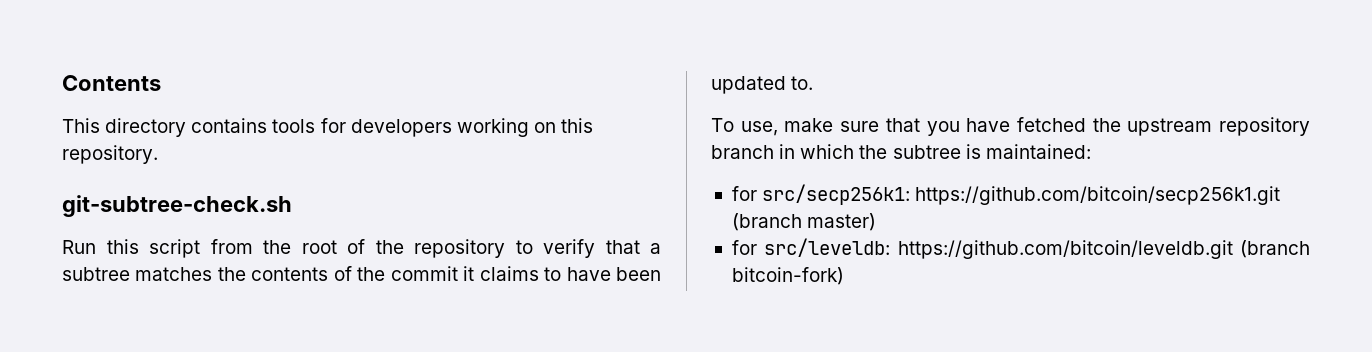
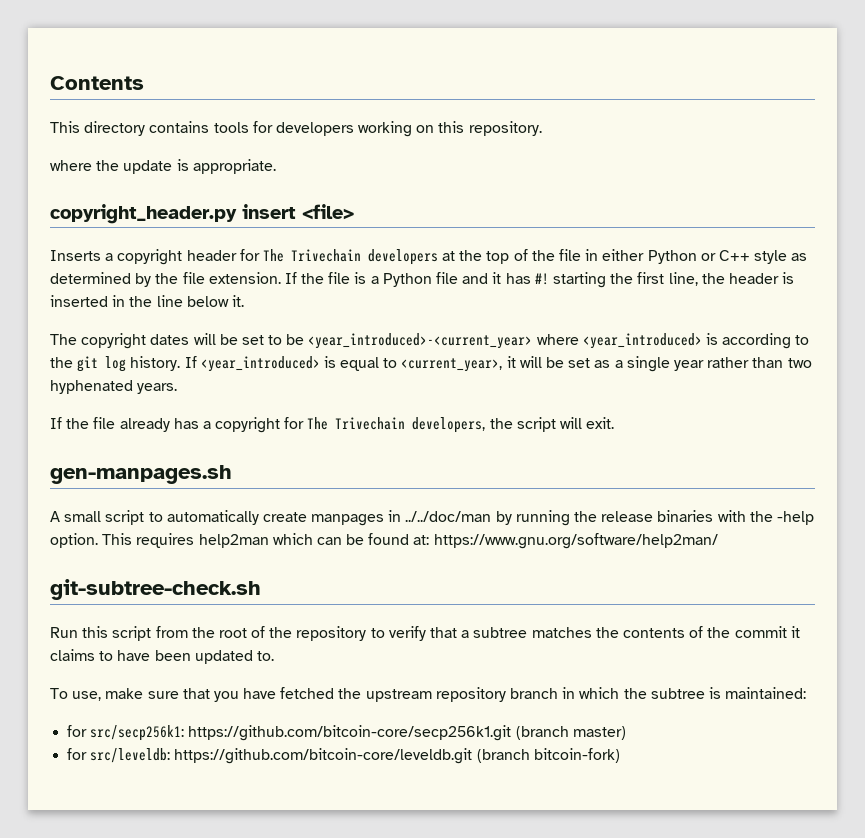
+ where the update is appropriate.
+ copyright_header.py insert <file>
+ Inserts a copyright header for The Trivechain developers at the top of the file in either Python or C++ style as determined by the file extension. If the file is a Python file and it has #! starting the first line, the header is inserted in the line below it.
+ The copyright dates will be set to be <year_introduced>-<current_year> where <year_introduced> is according to the git log history. If <year_introduced> is equal to <current_year>, it will be set as a single year rather than two hyphenated years.
+ If the file already has a copyright for The Trivechain developers, the script will exit.
+ gen-manpages.sh
+ A small script to automatically create manpages in ../../doc/man by running the release binaries with the -help option. This requires help2man which can be found at: https://www.gnu.org/software/help2man/
- for src/secp256k1: https://github.com/bitcoin/secp256k1.git (branch master)
+ for src/secp256k1: https://github.com/bitcoin-core/secp256k1.git (branch master)
- for src/leveldb: https://github.com/bitcoin/leveldb.git (branch bitcoin-fork)
+ for src/leveldb: https://github.com/bitcoin-core/leveldb.git (branch bitcoin-fork)

